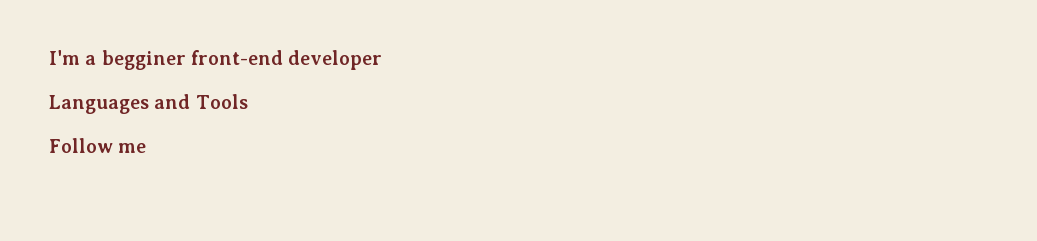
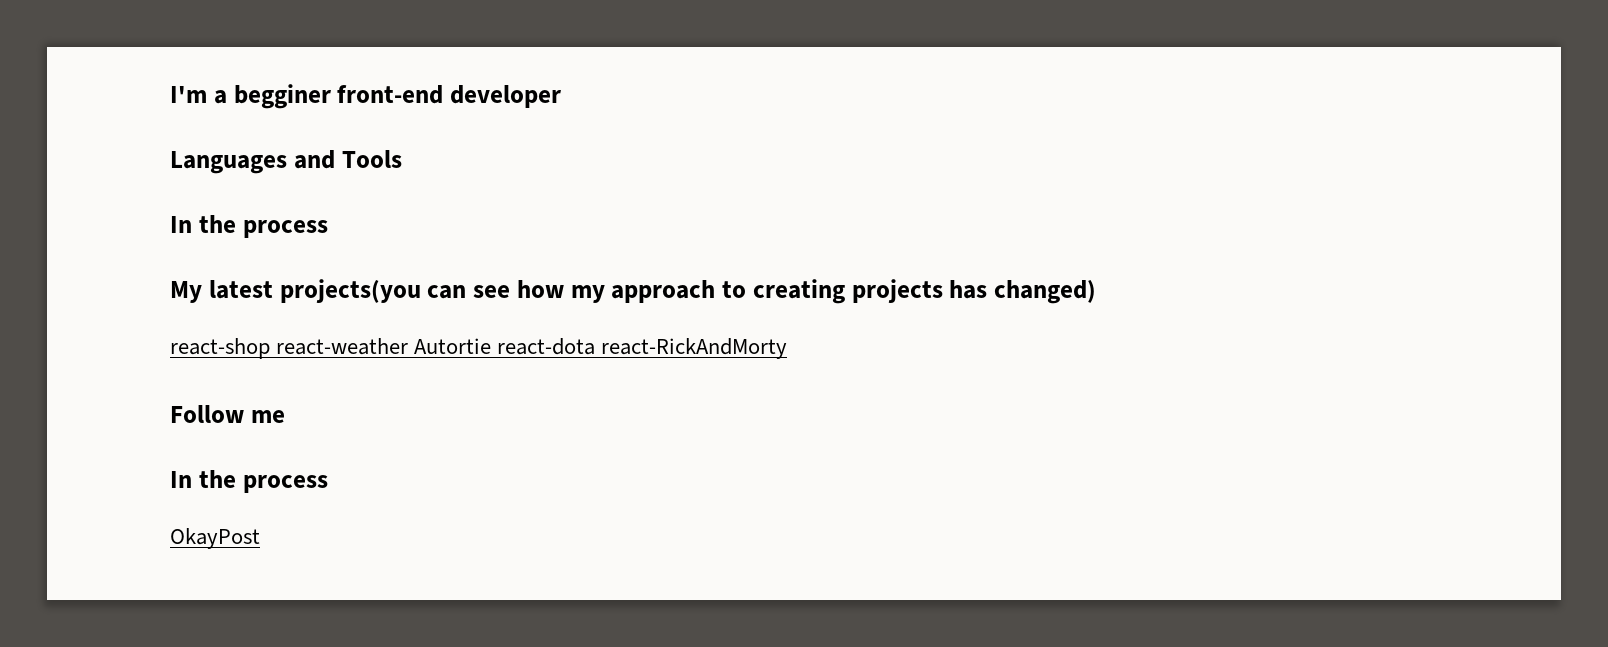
  Languages and Tools
+ In the process
+ My latest projects(you can see how my approach to creating projects has changed)
+ react-shop react-weather Autortie react-dota react-RickAndMorty
  Follow me
+ In the process
+ OkayPost

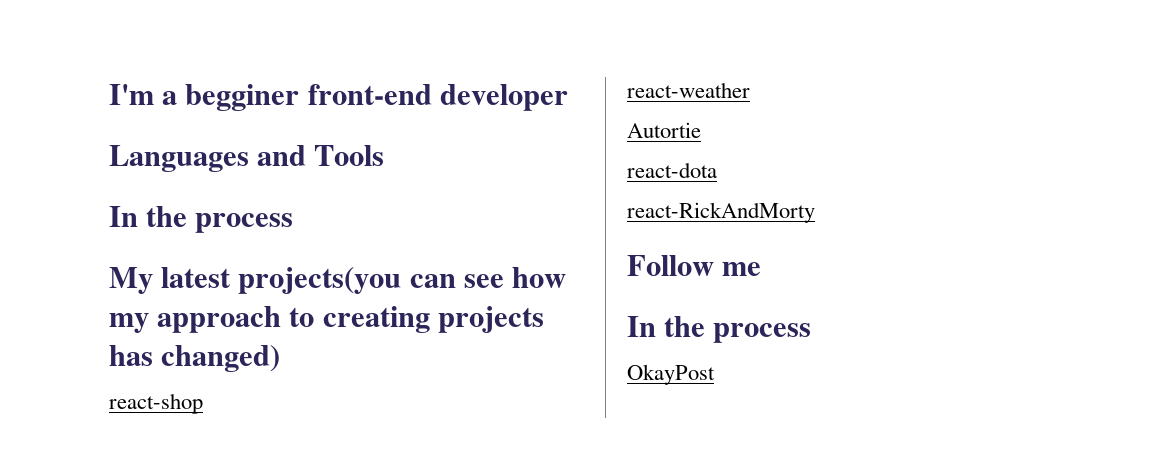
- react-shop react-weather Autortie react-dota react-RickAndMorty
+ react-shop
+ react-weather
+ Autortie
+ react-dota
+ react-RickAndMorty

